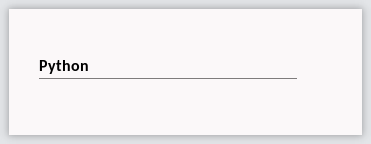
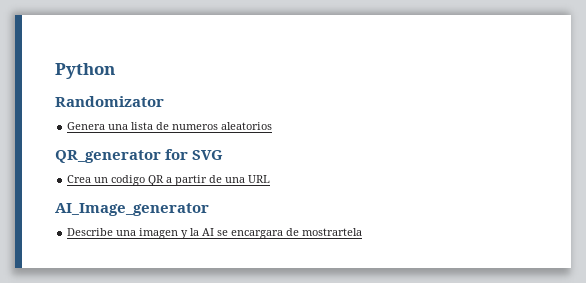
+ Randomizator
+ Genera una lista de numeros aleatorios
+ QR_generator for SVG
+ Crea un codigo QR a partir de una URL
+ AI_Image_generator
+ Describe una imagen y la AI se encargara de mostrartela

